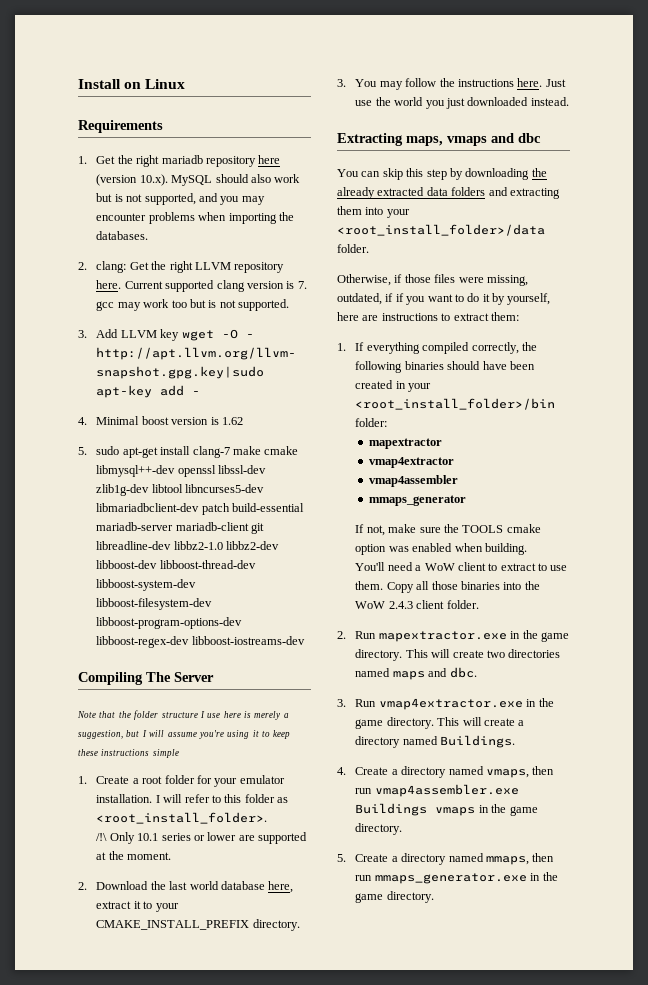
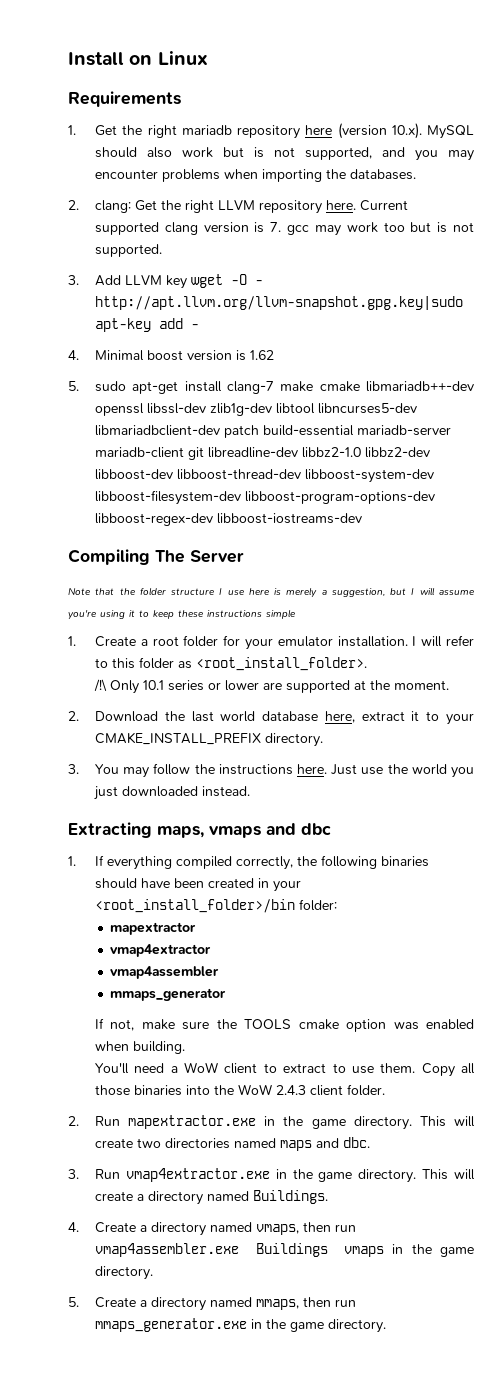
- 5. sudo apt-get install clang-7 make cmake libmysql++-dev openssl libssl-dev zlib1g-dev libtool libncurses5-dev libmariadbclient-dev patch build-essential mariadb-server mariadb-client git libreadline-dev libbz2-1.0 libbz2-dev libboost-dev libboost-thread-dev libboost-system-dev libboost-filesystem-dev libboost-program-options-dev libboost-regex-dev libboost-iostreams-dev
+ 5. sudo apt-get install clang-7 make cmake libmariadb++-dev openssl libssl-dev zlib1g-dev libtool libncurses5-dev libmariadbclient-dev patch build-essential mariadb-server mariadb-client git libreadline-dev libbz2-1.0 libbz2-dev libboost-dev libboost-thread-dev libboost-system-dev libboost-filesystem-dev libboost-program-options-dev libboost-regex-dev libboost-iostreams-dev
- You can skip this step by downloading the already extracted data folders and extracting them into your <root_install_folder>/data folder.
- Otherwise, if those files were missing, outdated, if if you want to do it by yourself, here are instructions to extract them:

